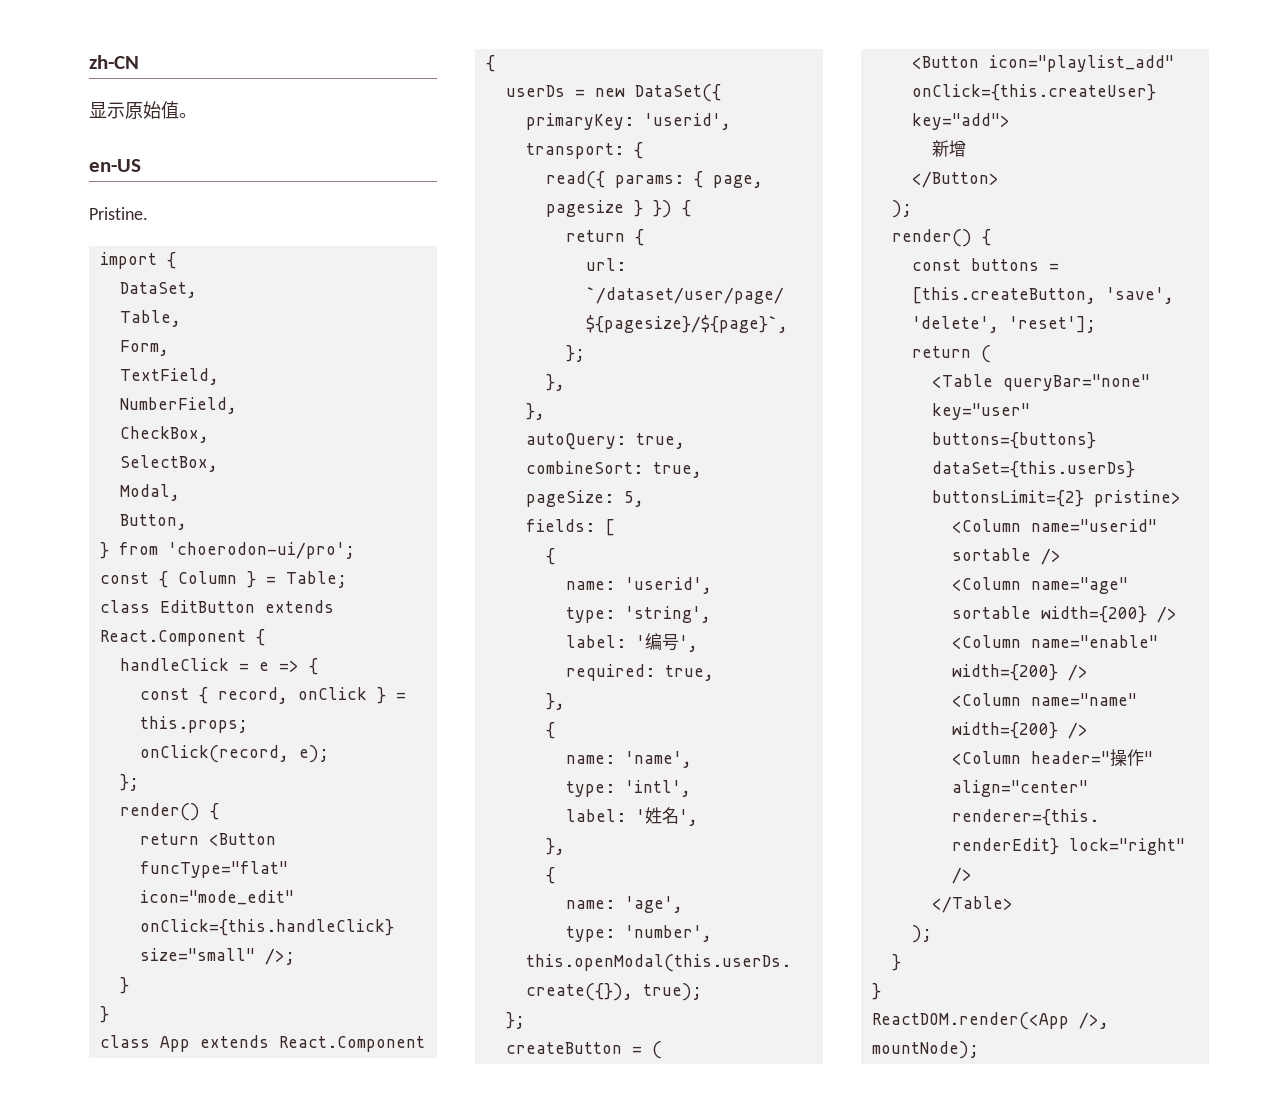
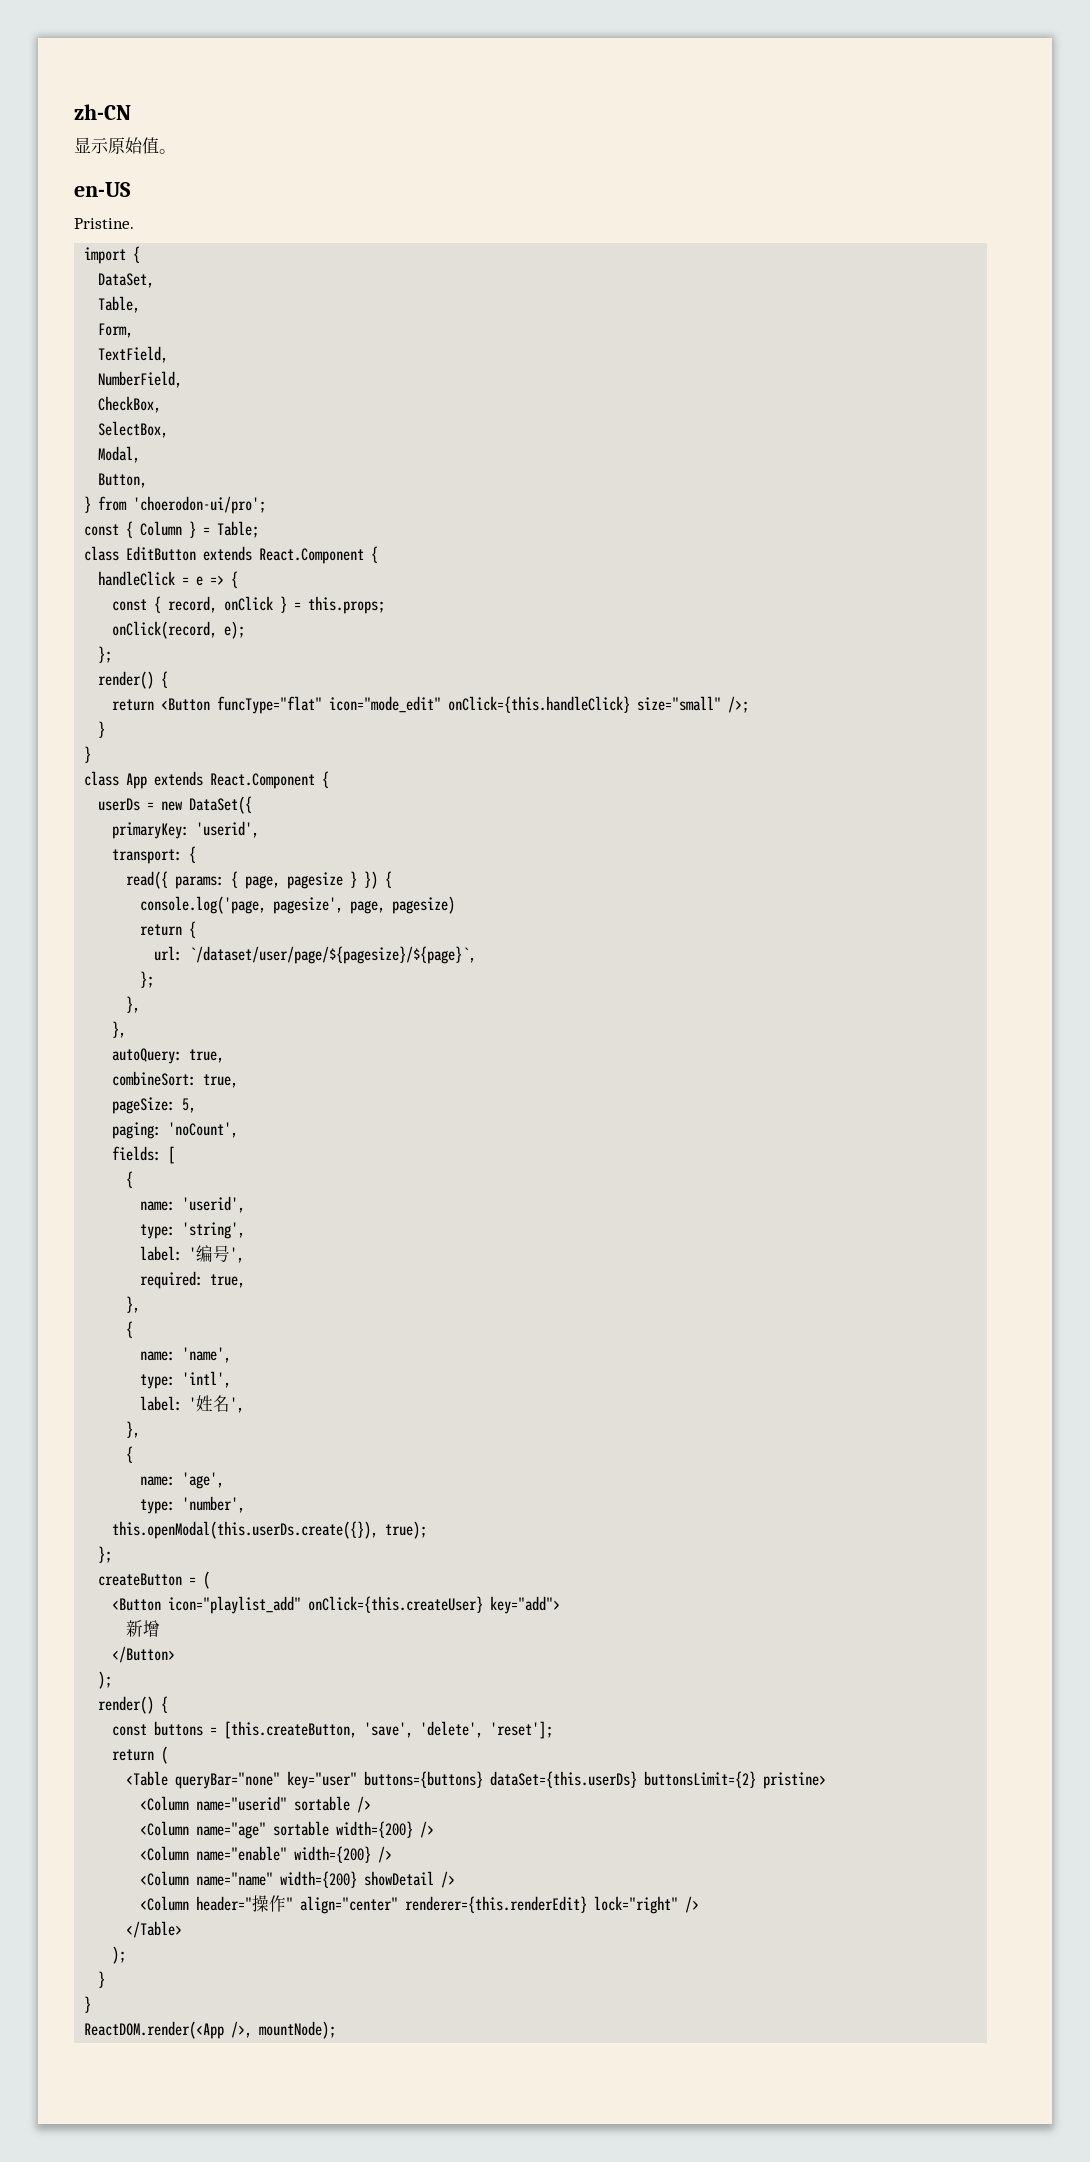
+ console.log('page, pagesize', page, pagesize)
+ paging: 'noCount',
- <Column name="name" width={200} />
+ <Column name="name" width={200} showDetail />

